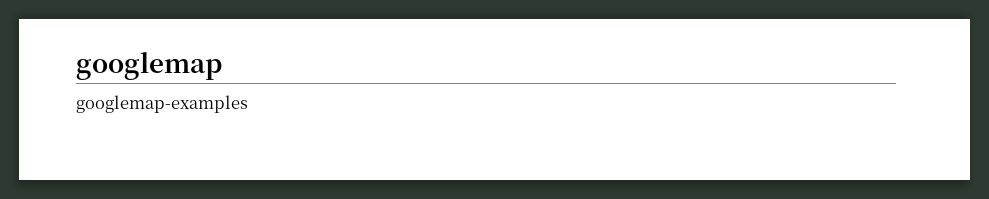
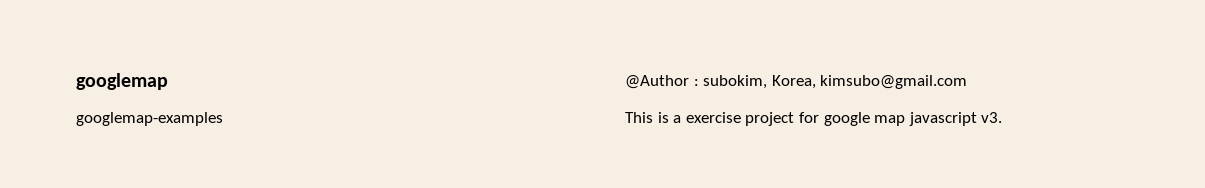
+ @Author : subokim, Korea, kimsubo@gmail.com
+ This is a exercise project for google map javascript v3.

